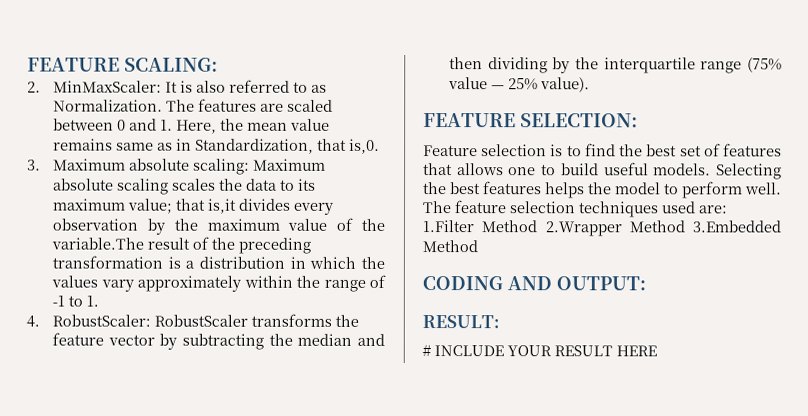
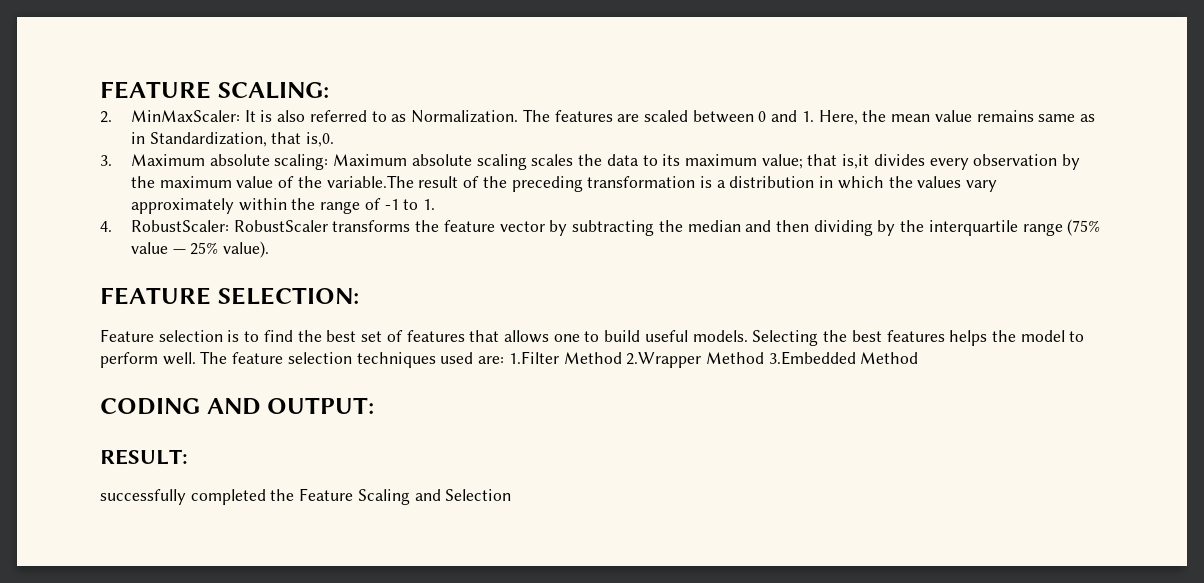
- # INCLUDE YOUR RESULT HERE
+ successfully completed the Feature Scaling and Selection

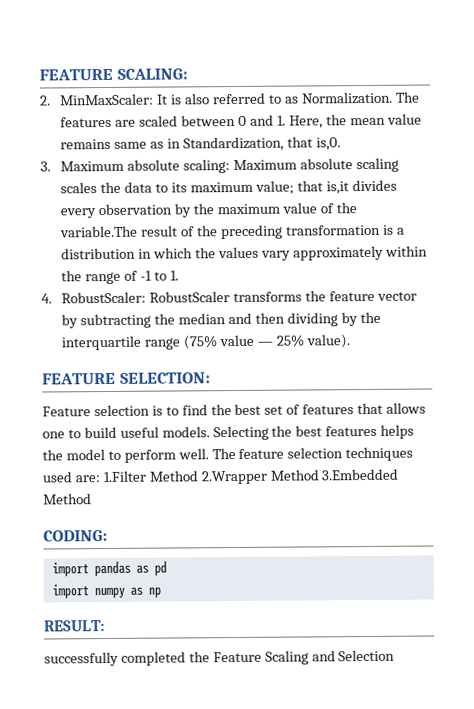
- CODING AND OUTPUT:
+ CODING:
+ import pandas as pd
+ import numpy as np

